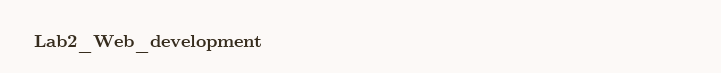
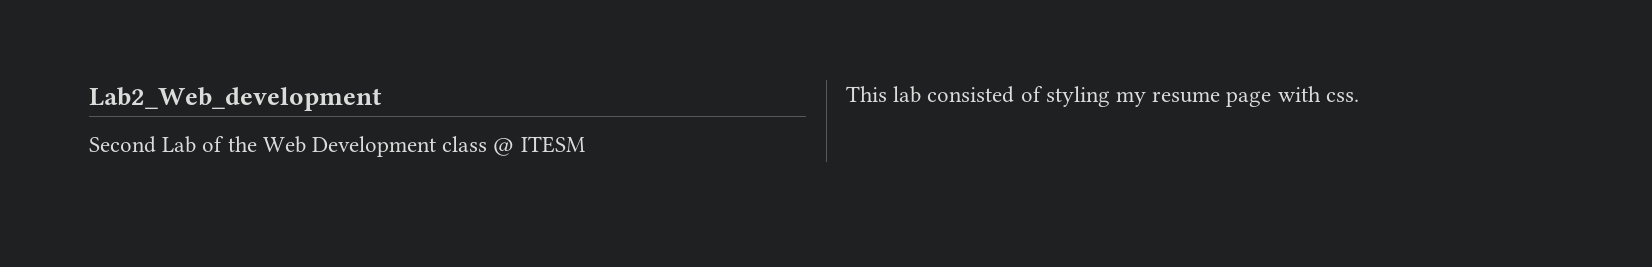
+ Second Lab of the Web Development class @ ITESM
+ This lab consisted of styling my resume page with css.

